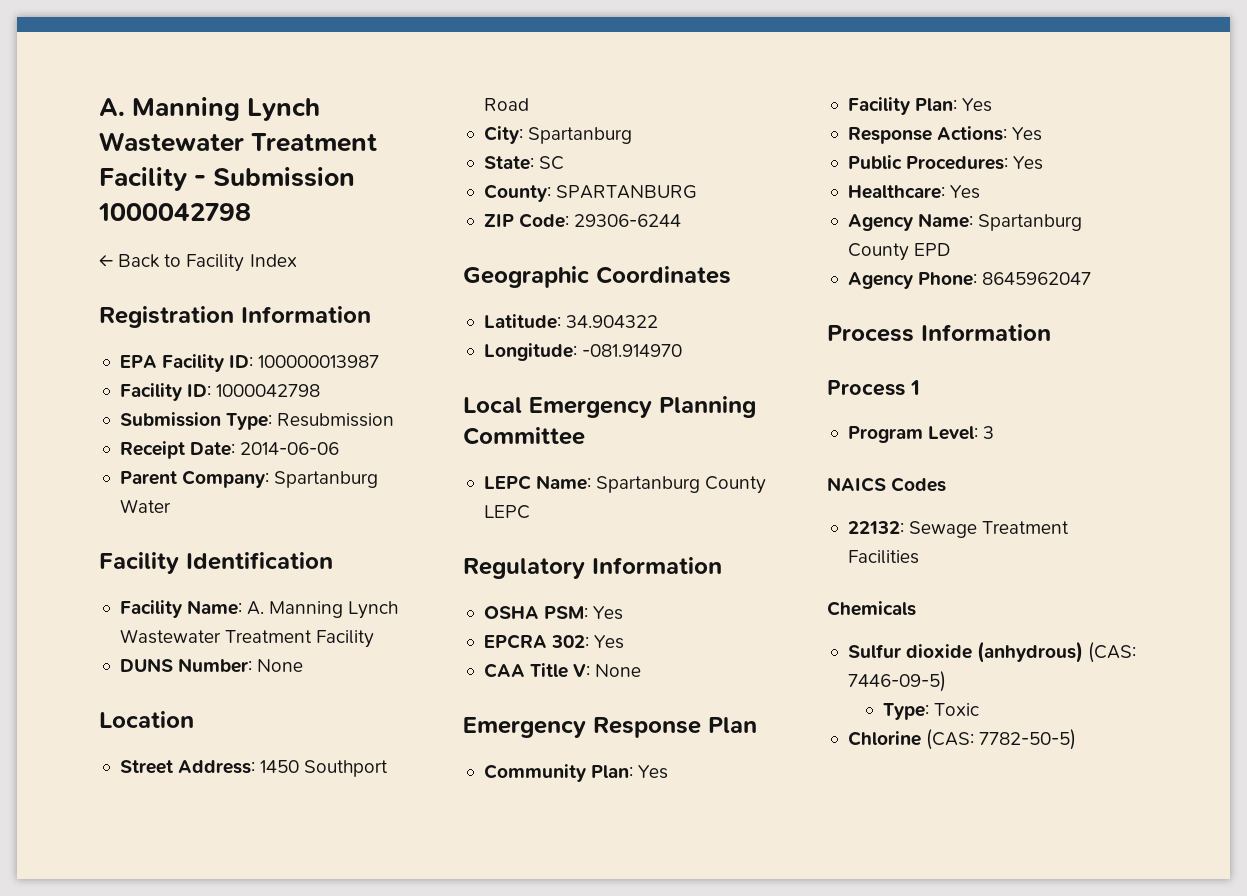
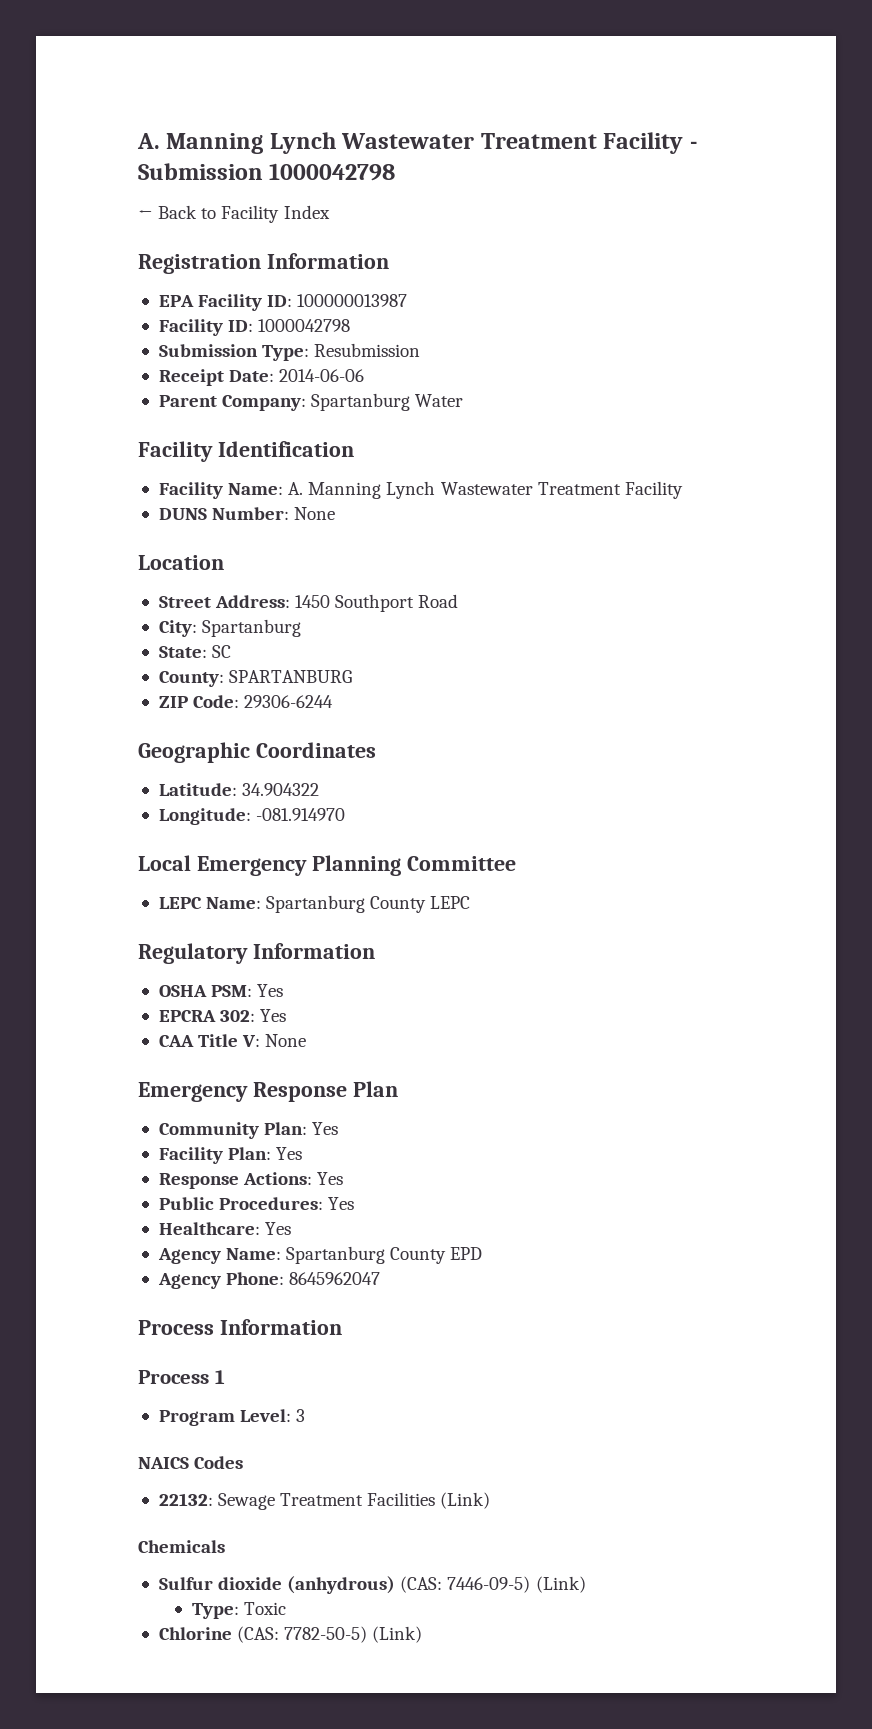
- 22132: Sewage Treatment Facilities
+ 22132: Sewage Treatment Facilities (Link)
- Sulfur dioxide (anhydrous) (CAS: 7446-09-5)
+ Sulfur dioxide (anhydrous) (CAS: 7446-09-5) (Link)
- Chlorine (CAS: 7782-50-5)
+ Chlorine (CAS: 7782-50-5) (Link)

